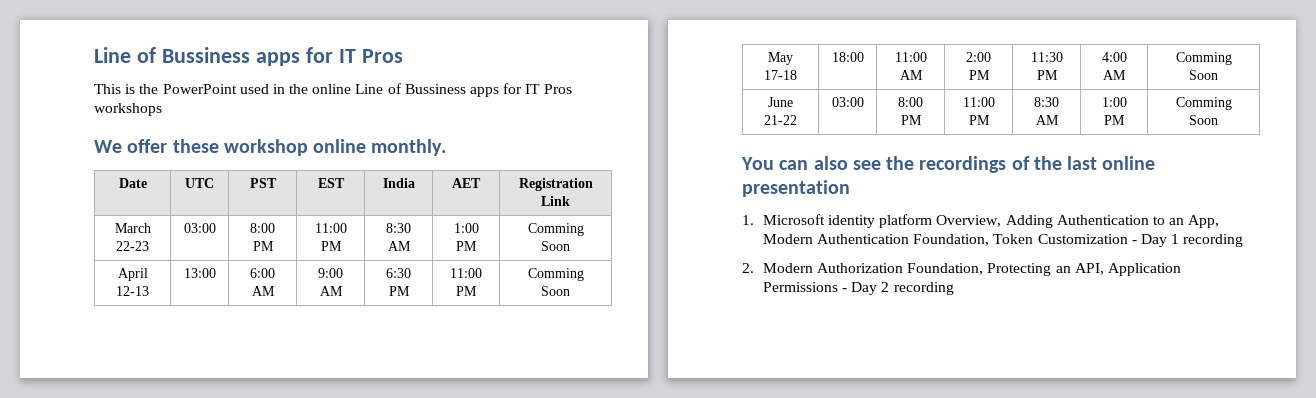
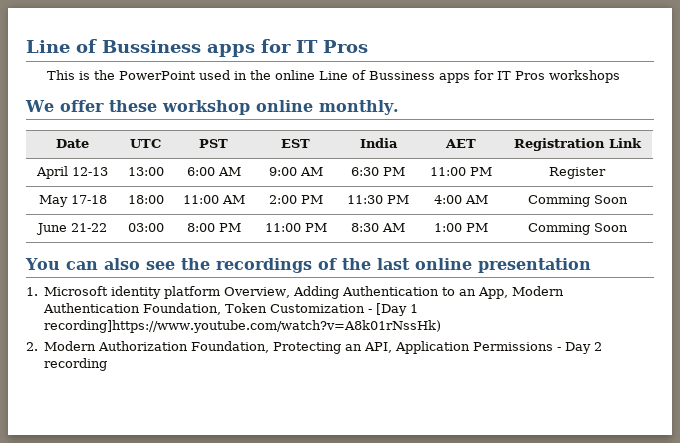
- March 22-23 | 03:00 | 8:00 PM | 11:00 PM | 8:30 AM | 1:00 PM | Comming Soon
- April 12-13 | 13:00 | 6:00 AM | 9:00 AM | 6:30 PM | 11:00 PM | Comming Soon
+ April 12-13 | 13:00 | 6:00 AM | 9:00 AM | 6:30 PM | 11:00 PM | Register
- 1. Microsoft identity platform Overview, Adding Authentication to an App, Modern Authentication Foundation, Token Customization - Day 1 recording
+ 1. Microsoft identity platform Overview, Adding Authentication to an App, Modern Authentication Foundation, Token Customization - [Day 1 recording]https://www.youtube.com/watch?v=A8k01rNssHk)

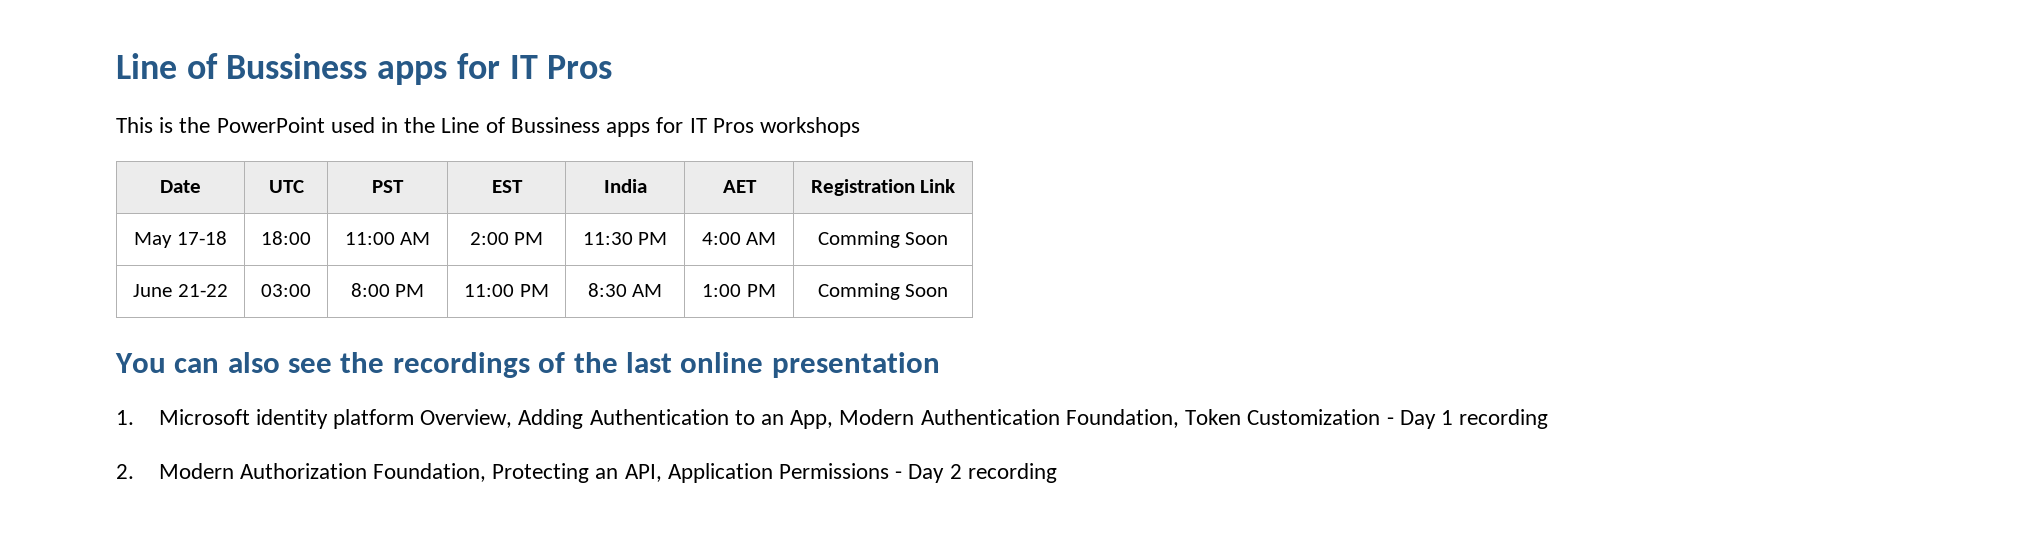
- This is the PowerPoint used in the online Line of Bussiness apps for IT Pros workshops
+ This is the PowerPoint used in the Line of Bussiness apps for IT Pros workshops
- We offer these workshop online monthly.
- April 12-13 | 13:00 | 6:00 AM | 9:00 AM | 6:30 PM | 11:00 PM | Register
- 1. Microsoft identity platform Overview, Adding Authentication to an App, Modern Authentication Foundation, Token Customization - [Day 1 recording]https://www.youtube.com/watch?v=A8k01rNssHk)
+ 1. Microsoft identity platform Overview, Adding Authentication to an App, Modern Authentication Foundation, Token Customization - Day 1 recording

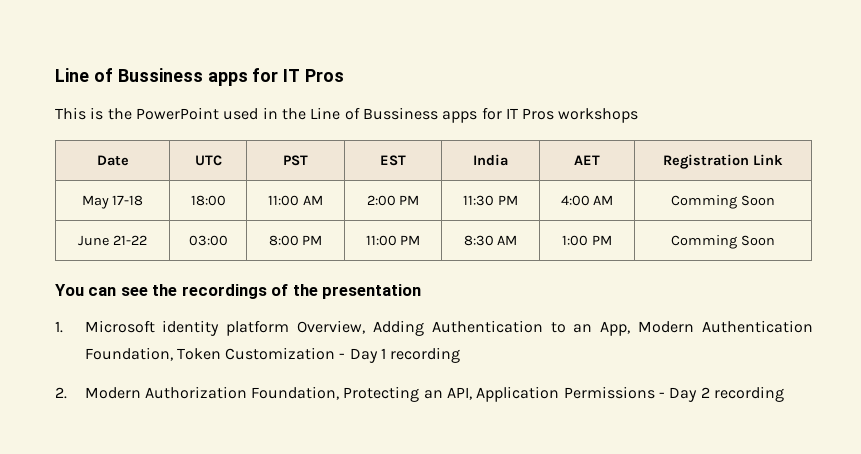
- You can also see the recordings of the last online presentation
+ You can see the recordings of the presentation

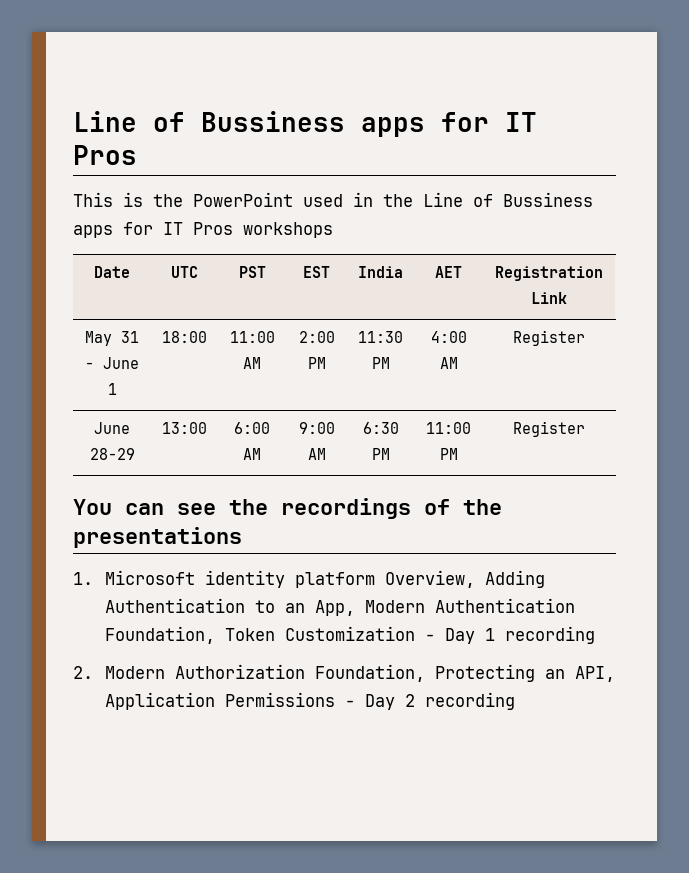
- May 17-18 | 18:00 | 11:00 AM | 2:00 PM | 11:30 PM | 4:00 AM | Comming Soon
- June 21-22 | 03:00 | 8:00 PM | 11:00 PM | 8:30 AM | 1:00 PM | Comming Soon
+ May 31 - June 1 | 18:00 | 11:00 AM | 2:00 PM | 11:30 PM | 4:00 AM | Register
+ June 28-29 | 13:00 | 6:00 AM | 9:00 AM | 6:30 PM | 11:00 PM | Register
- You can see the recordings of the presentation
+ You can see the recordings of the presentations

